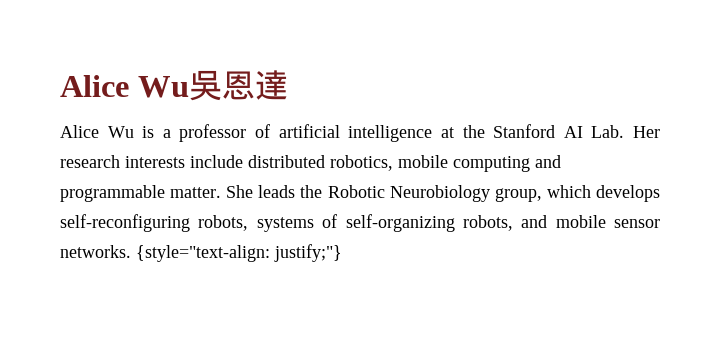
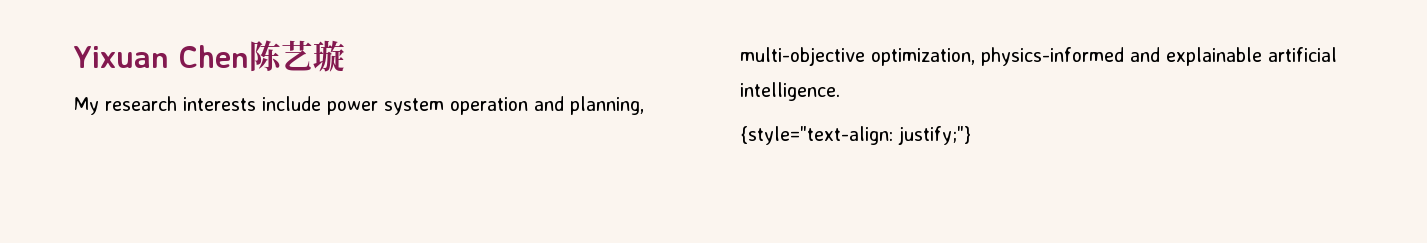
- Alice Wu吳恩達
- Alice Wu is a professor of artificial intelligence at the Stanford AI Lab. Her research interests include distributed robotics, mobile computing and programmable matter. She leads the Robotic Neurobiology group, which develops self-reconfiguring robots, systems of self-organizing robots, and mobile sensor networks. {style="text-align: justify;"}
+ Yixuan Chen陈艺璇
+ My research interests include power system operation and planning, multi-objective optimization, physics-informed and explainable artificial intelligence.
+ {style="text-align: justify;"}

